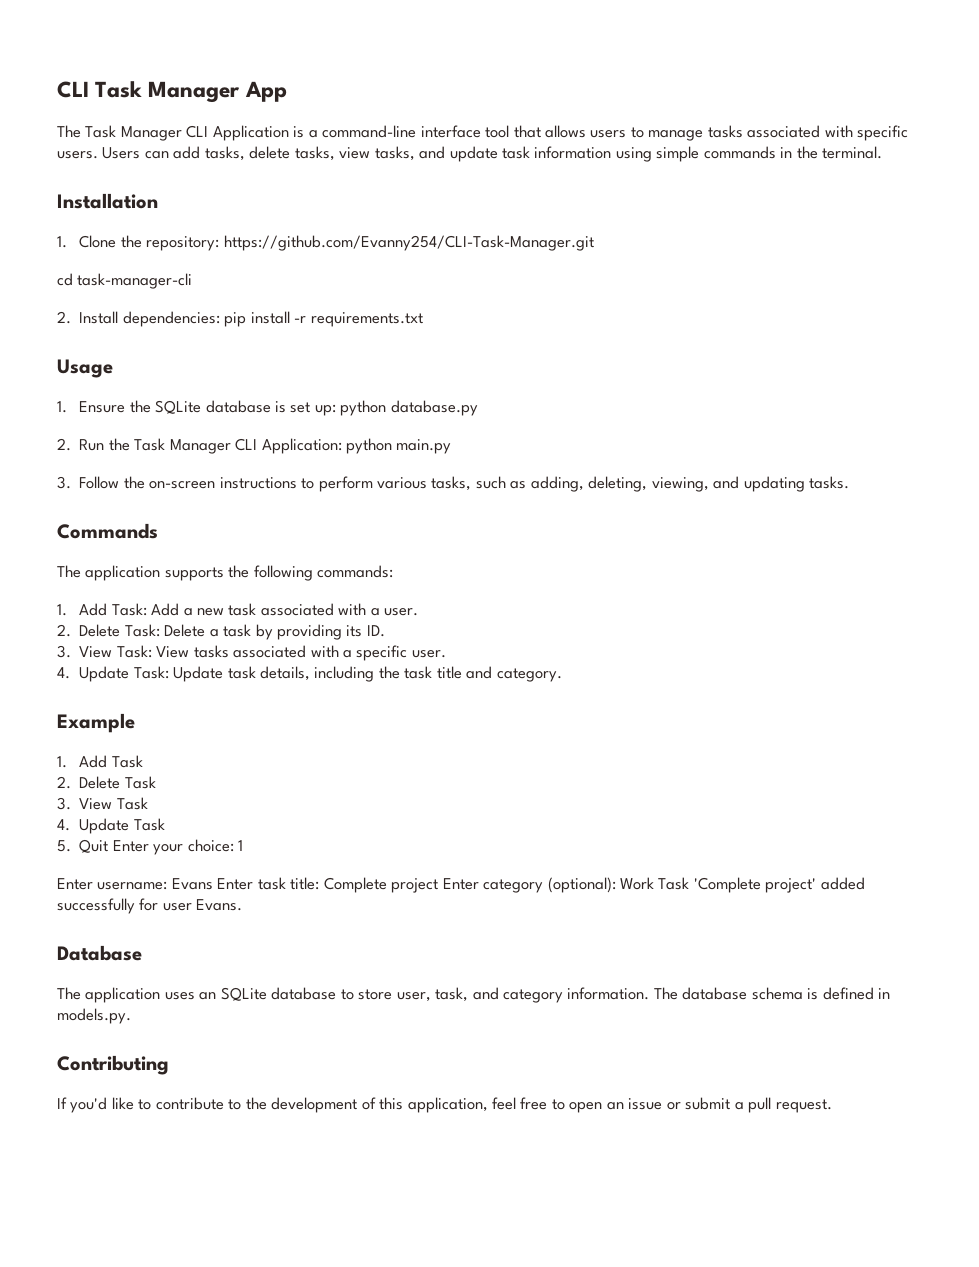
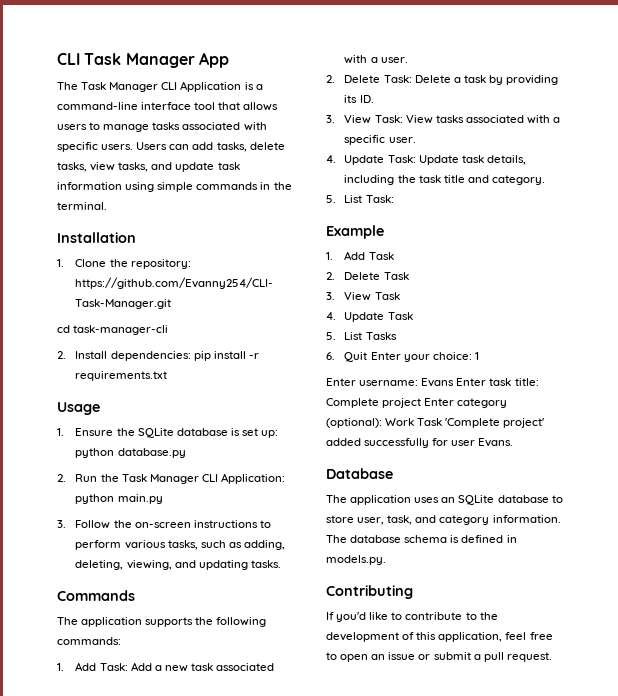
+ 5. List Task:
- 5. Quit Enter your choice: 1
+ 5. List Tasks
+ 6. Quit Enter your choice: 1

